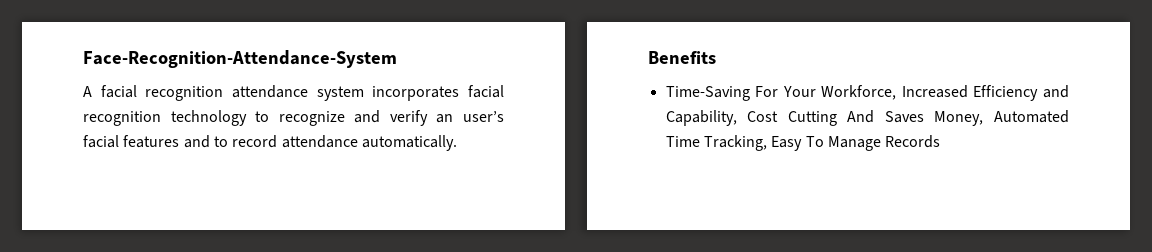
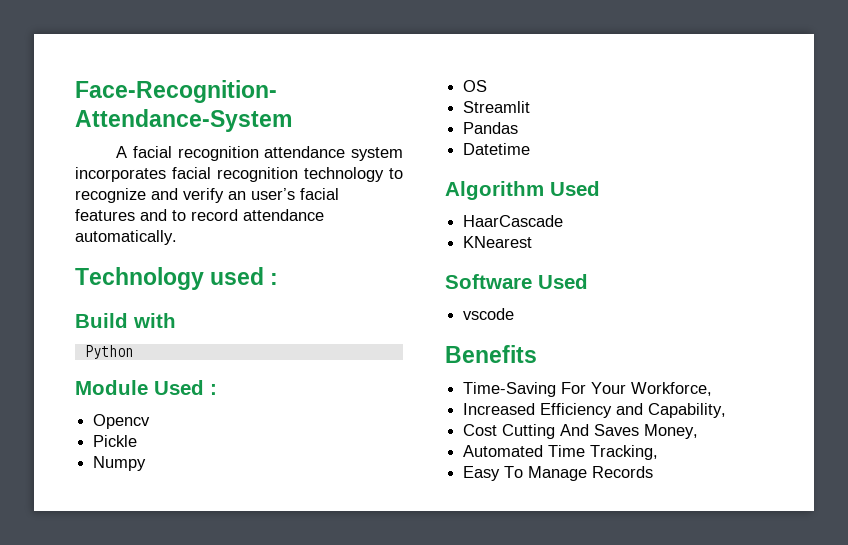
+ Technology used :
+ Build with
+ Python
+ Module Used :
+ Opencv
+ Pickle
+ Numpy
+ OS
+ Streamlit
+ Pandas
+ Datetime
+ Algorithm Used
+ HaarCascade
+ KNearest
+ Software Used
+ vscode
- Time-Saving For Your Workforce, Increased Efficiency and Capability, Cost Cutting And Saves Money, Automated Time Tracking, Easy To Manage Records
+ Time-Saving For Your Workforce,
+ Increased Efficiency and Capability,
+ Cost Cutting And Saves Money,
+ Automated Time Tracking,
+ Easy To Manage Records

